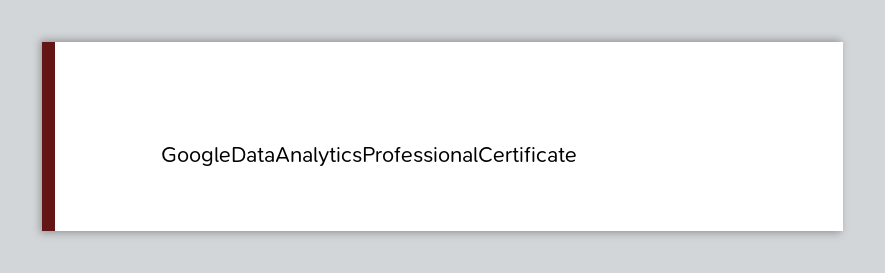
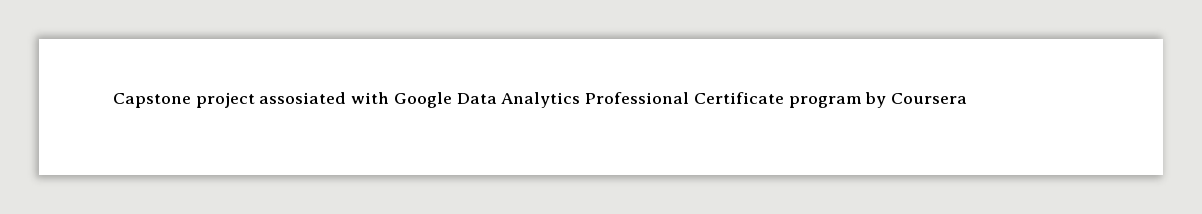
- GoogleDataAnalyticsProfessionalCertificate
+ Capstone project assosiated with Google Data Analytics Professional Certificate program by Coursera

